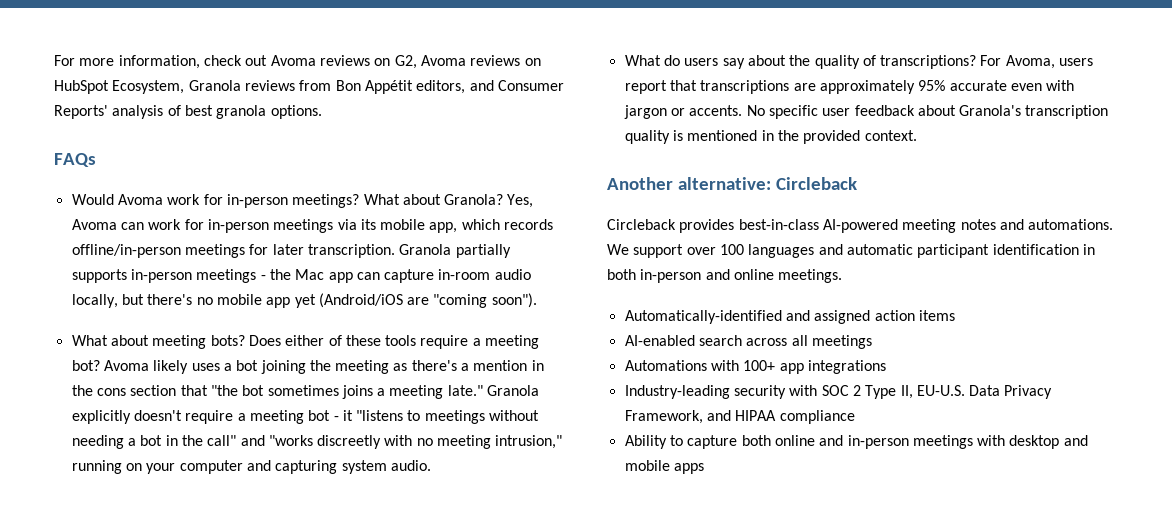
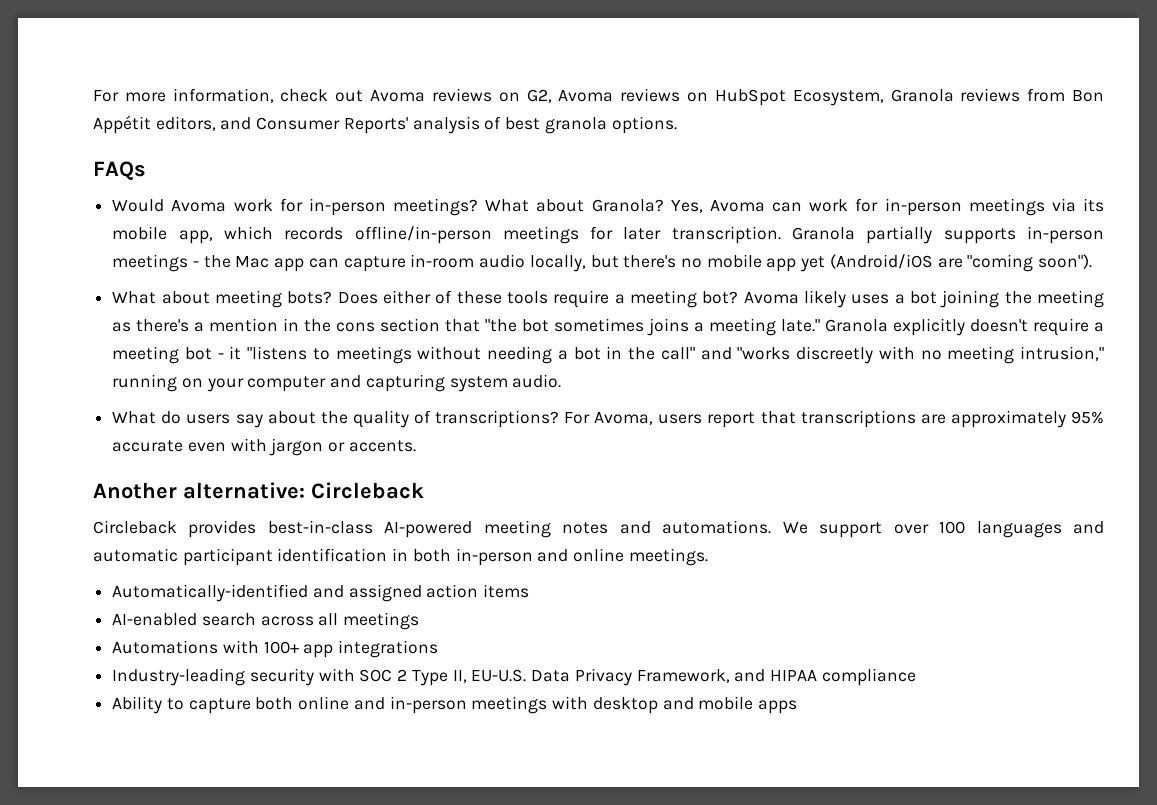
- No specific user feedback about Granola's transcription quality is mentioned in the provided context.

